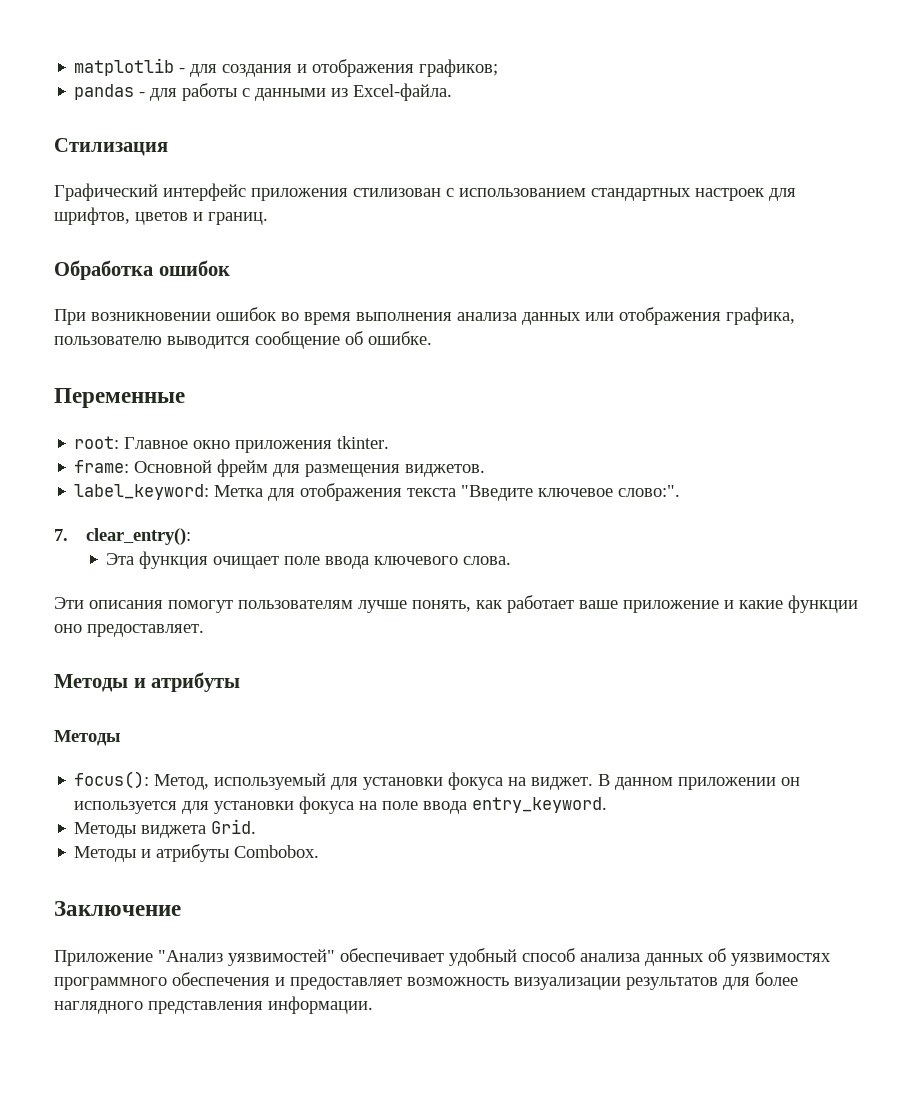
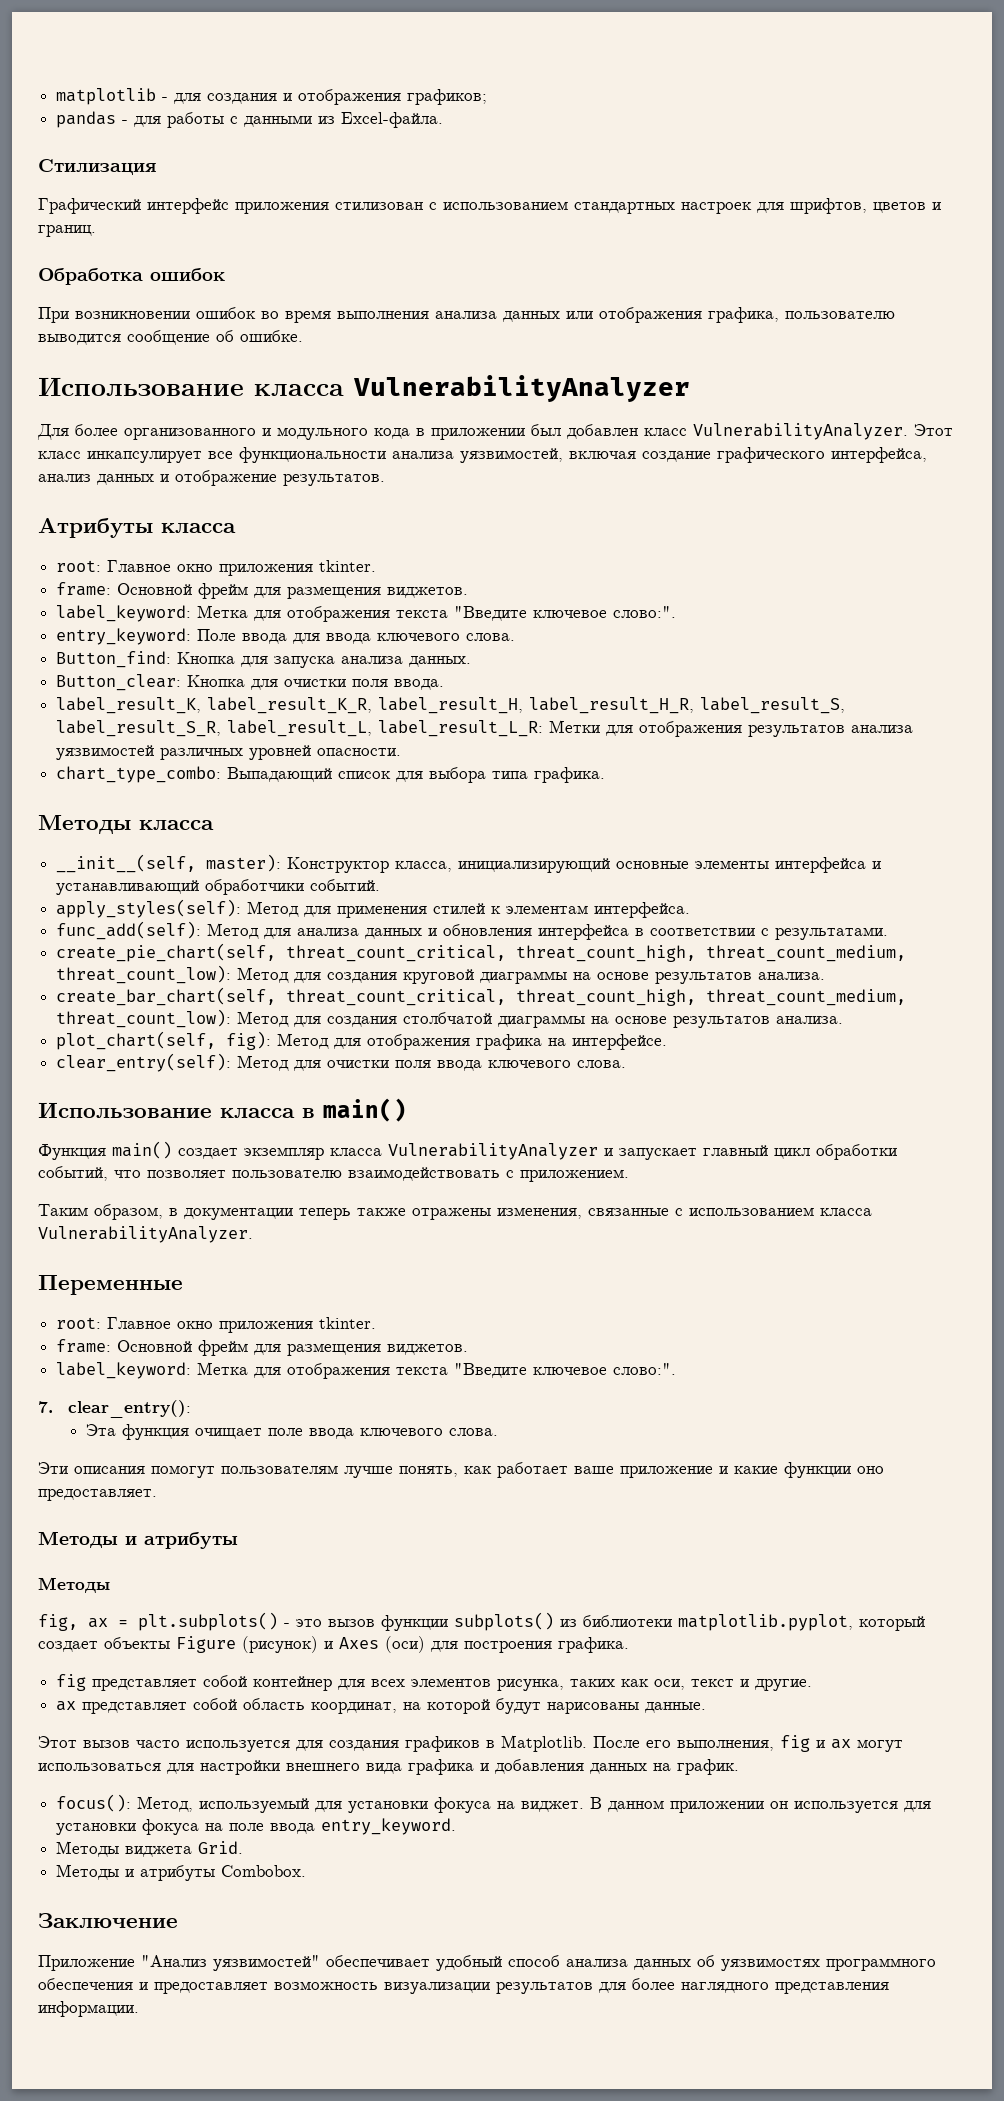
+ Использование класса VulnerabilityAnalyzer
+ Для более организованного и модульного кода в приложении был добавлен класс VulnerabilityAnalyzer. Этот класс инкапсулирует все функциональности анализа уязвимостей, включая создание графического интерфейса, анализ данных и отображение результатов.
+ Атрибуты класса
+ root: Главное окно приложения tkinter.
+ frame: Основной фрейм для размещения виджетов.
+ label_keyword: Метка для отображения текста "Введите ключевое слово:".
+ entry_keyword: Поле ввода для ввода ключевого слова.
+ Button_find: Кнопка для запуска анализа данных.
+ Button_clear: Кнопка для очистки поля ввода.
+ label_result_K, label_result_K_R, label_result_H, label_result_H_R, label_result_S, label_result_S_R, label_result_L, label_result_L_R: Метки для отображения результатов анализа уязвимостей различных уровней опасности.
+ chart_type_combo: Выпадающий список для выбора типа графика.
+ Методы класса
+ __init__(self, master): Конструктор класса, инициализирующий основные элементы интерфейса и устанавливающий обработчики событий.
+ apply_styles(self): Метод для применения стилей к элементам интерфейса.
+ func_add(self): Метод для анализа данных и обновления интерфейса в соответствии с результатами.
+ create_pie_chart(self, threat_count_critical, threat_count_high, threat_count_medium, threat_count_low): Метод для создания круговой диаграммы на основе результатов анализа.
+ create_bar_chart(self, threat_count_critical, threat_count_high, threat_count_medium, threat_count_low): Метод для создания столбчатой диаграммы на основе результатов анализа.
+ plot_chart(self, fig): Метод для отображения графика на интерфейсе.
+ clear_entry(self): Метод для очистки поля ввода ключевого слова.
+ Использование класса в main()
+ Функция main() создает экземпляр класса VulnerabilityAnalyzer и запускает главный цикл обработки событий, что позволяет пользователю взаимодействовать с приложением.
+ Таким образом, в документации теперь также отражены изменения, связанные с использованием класса VulnerabilityAnalyzer.
+ fig, ax = plt.subplots() - это вызов функции subplots() из библиотеки matplotlib.pyplot, который создает объекты Figure (рисунок) и Axes (оси) для построения графика.
+ fig представляет собой контейнер для всех элементов рисунка, таких как оси, текст и другие.
+ ax представляет собой область координат, на которой будут нарисованы данные.
+ Этот вызов часто используется для создания графиков в Matplotlib. После его выполнения, fig и ax могут использоваться для настройки внешнего вида графика и добавления данных на график.

